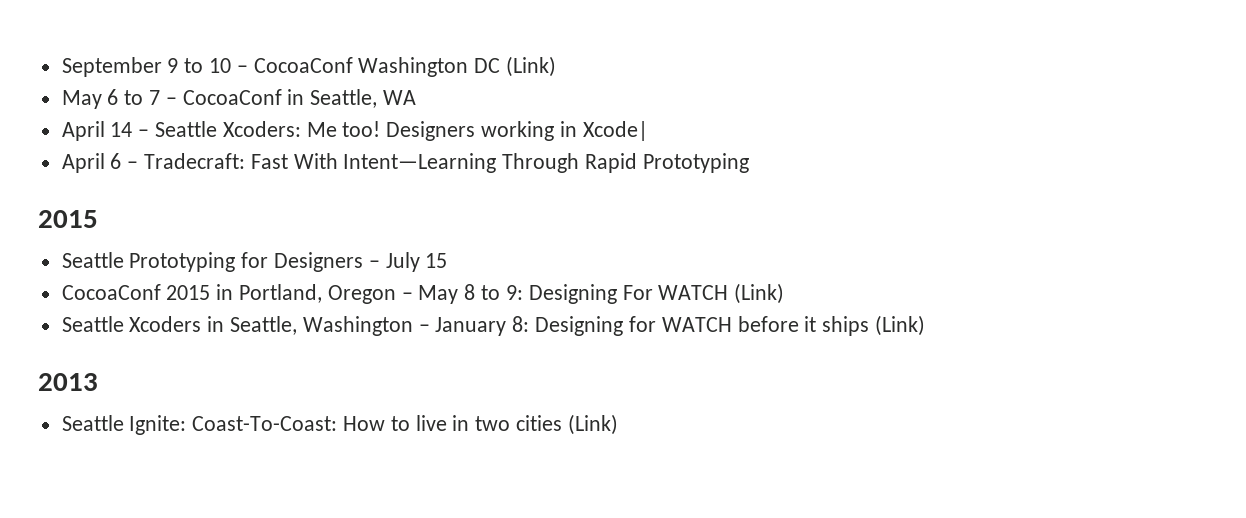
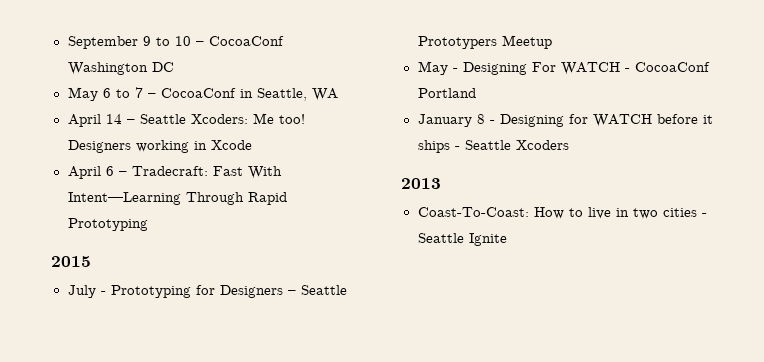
- September 9 to 10 – CocoaConf Washington DC (Link)
+ September 9 to 10 – CocoaConf Washington DC
- Designers working in Xcode|
+ Designers working in Xcode
- Seattle Prototyping for Designers – July 15
- CocoaConf 2015 in Portland, Oregon – May 8 to 9: Designing For WATCH (Link)
- Seattle Xcoders in Seattle, Washington – January 8: Designing for WATCH before it ships (Link)
+ July - Prototyping for Designers – Seattle Prototypers Meetup
+ May - Designing For WATCH - CocoaConf Portland
+ January 8 - Designing for WATCH before it ships - Seattle Xcoders
- Seattle Ignite: Coast-To-Coast: How to live in two cities (Link)
+ Coast-To-Coast: How to live in two cities - Seattle Ignite

